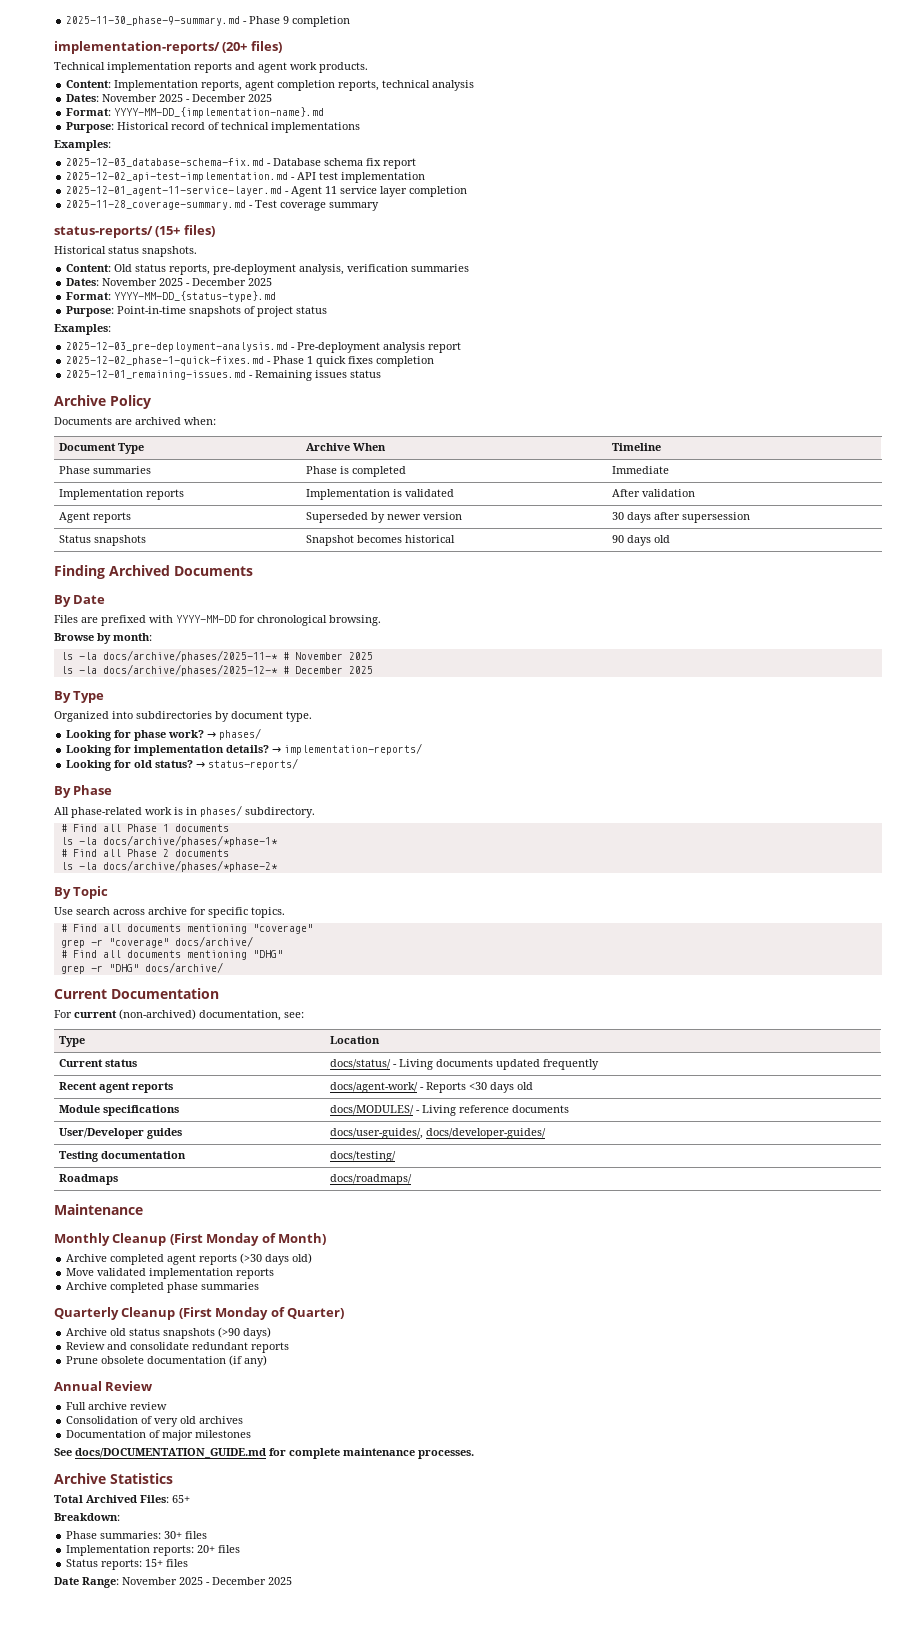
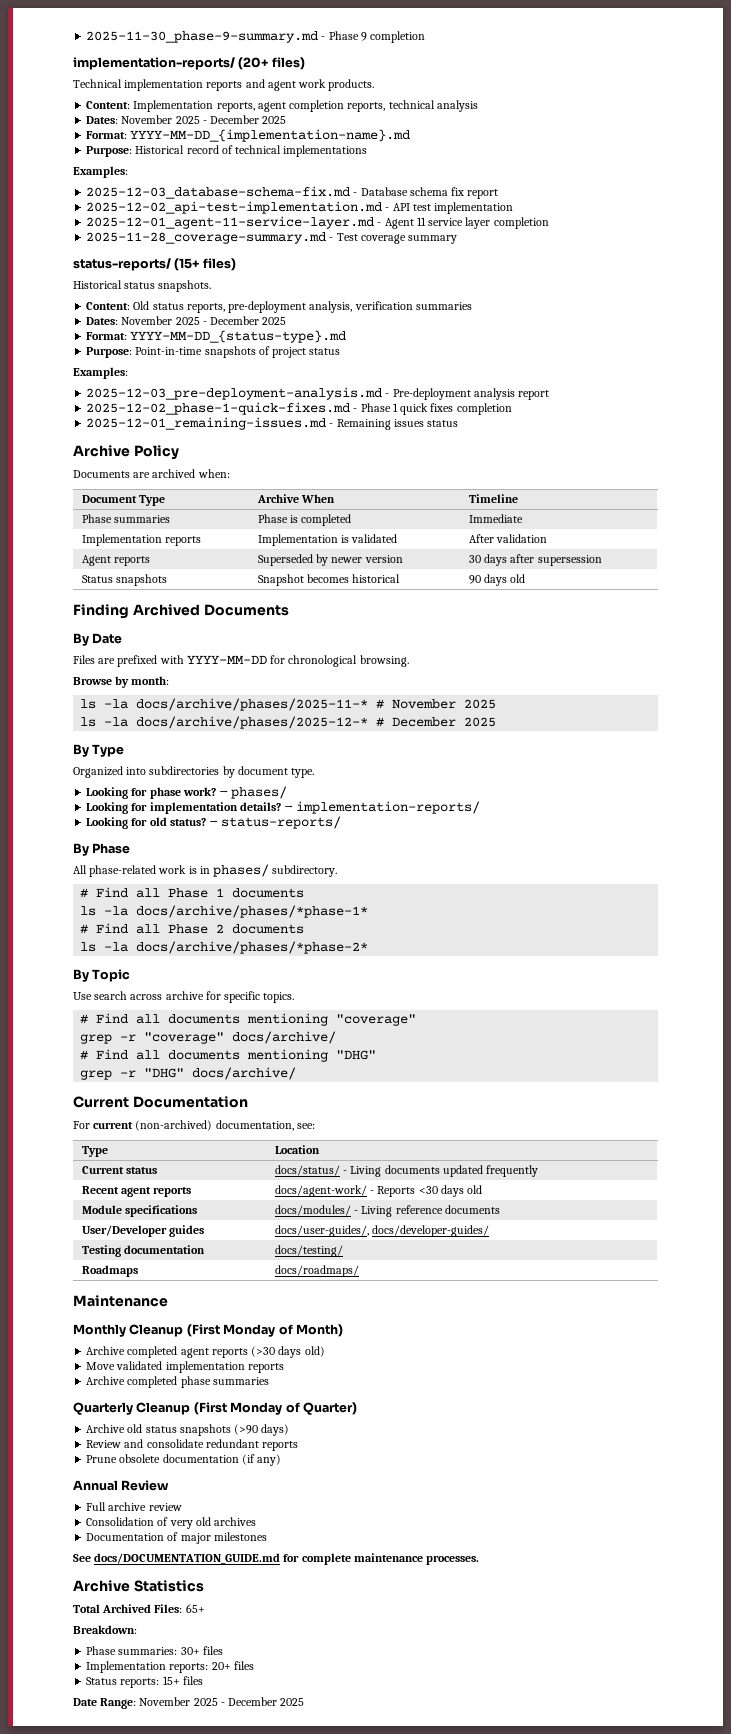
- Module specifications | docs/MODULES/ - Living reference documents
+ Module specifications | docs/modules/ - Living reference documents

